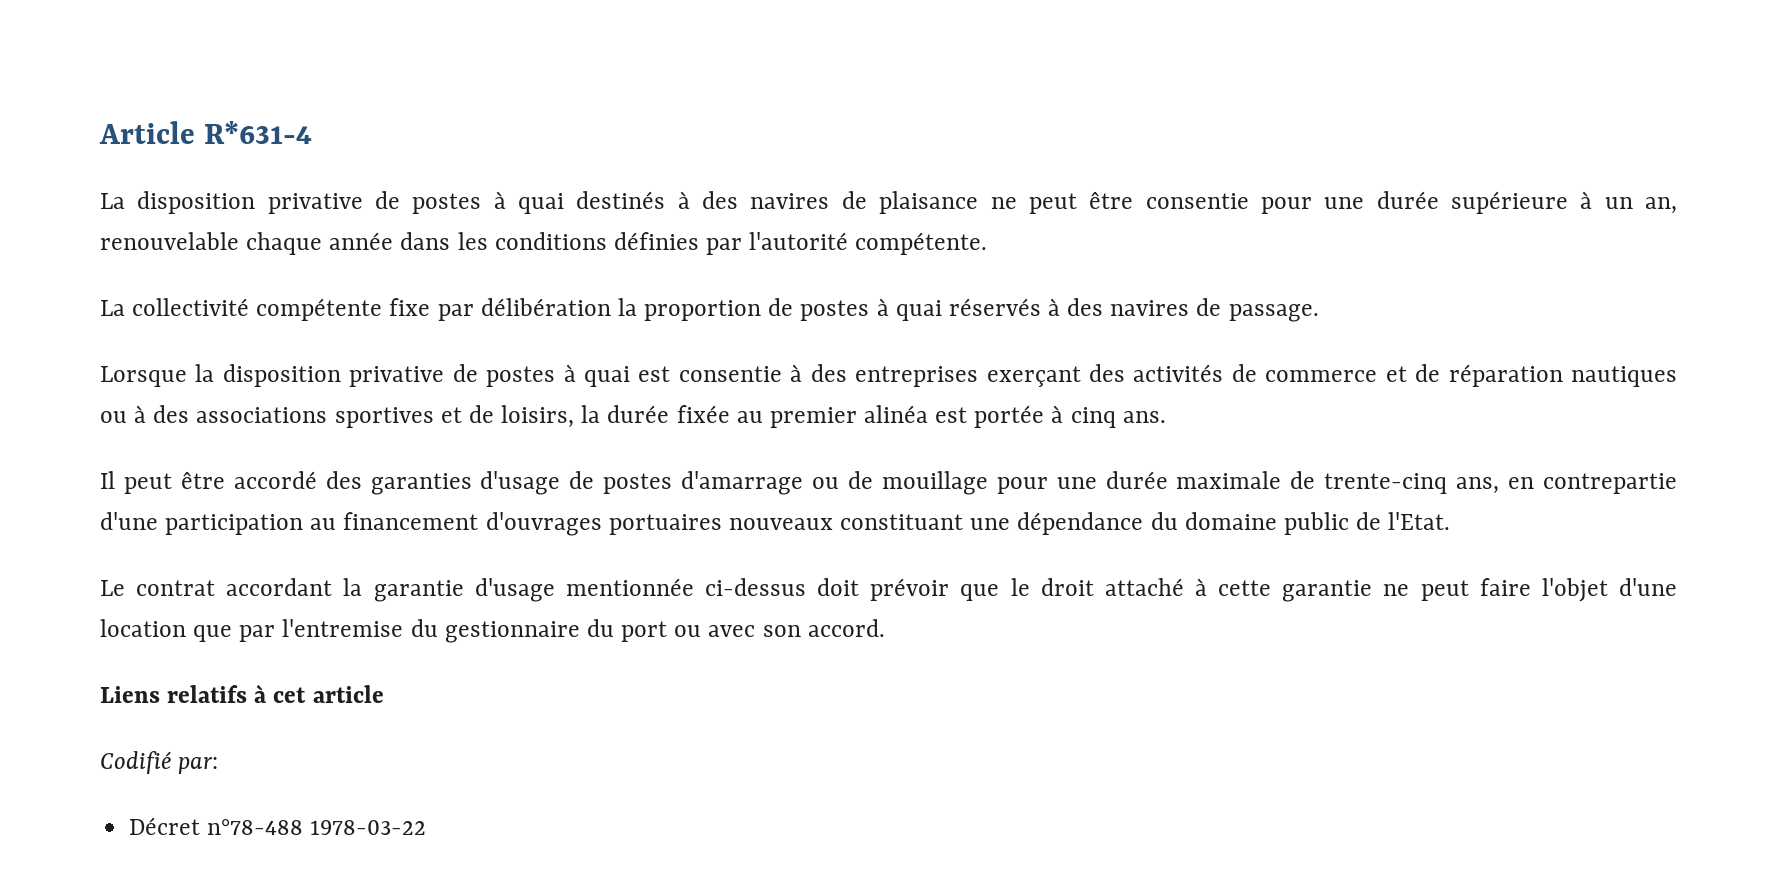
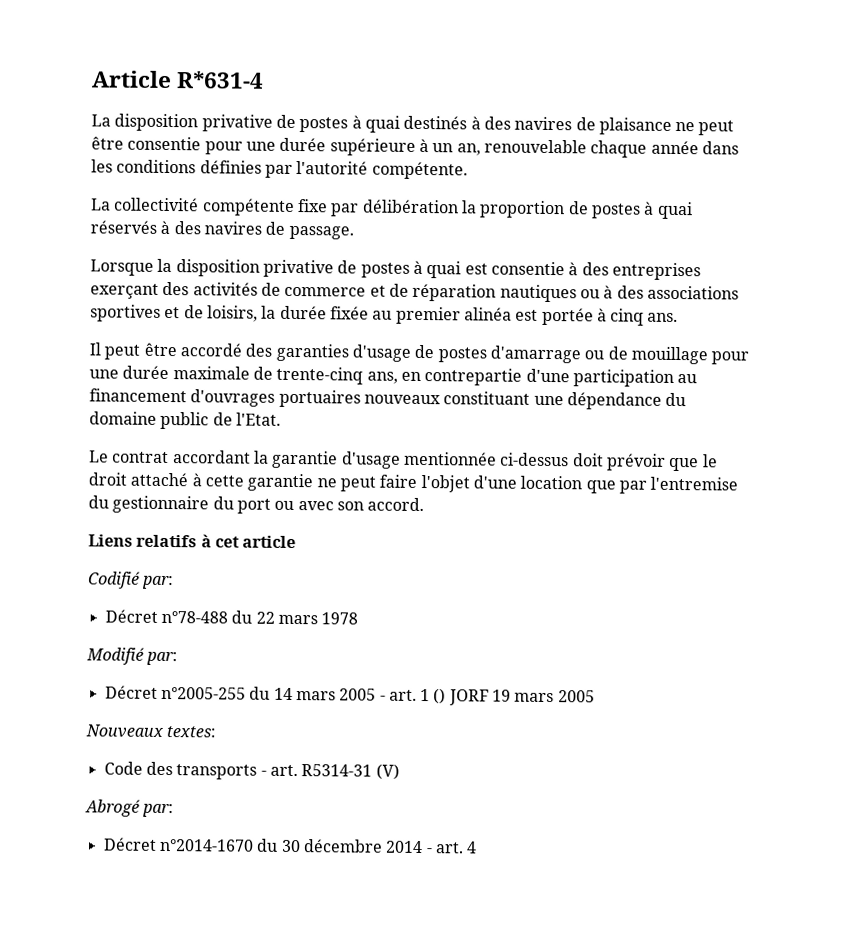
- Décret n°78-488 1978-03-22
+ Décret n°78-488 du 22 mars 1978
+ Modifié par:
+ Décret n°2005-255 du 14 mars 2005 - art. 1 () JORF 19 mars 2005
+ Nouveaux textes:
+ Code des transports - art. R5314-31 (V)
+ Abrogé par:
+ Décret n°2014-1670 du 30 décembre 2014 - art. 4

